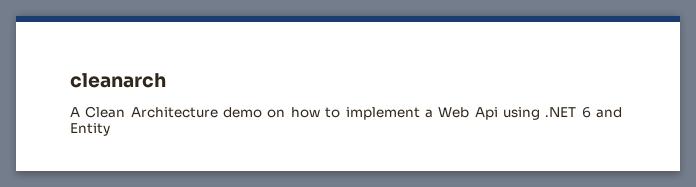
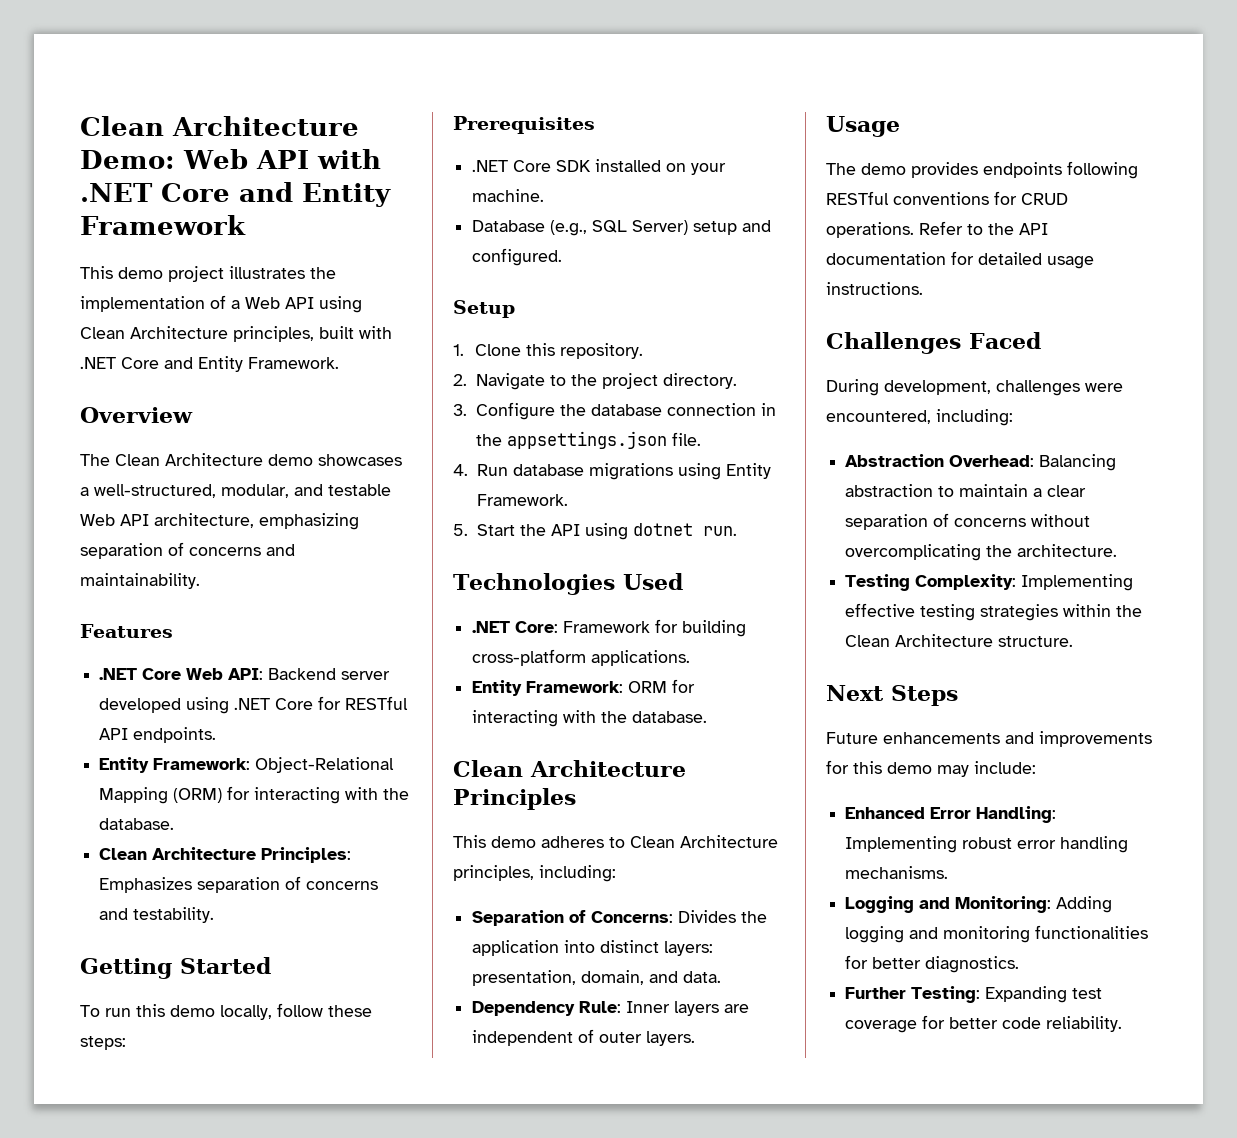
- cleanarch
- A Clean Architecture demo on how to implement a Web Api using .NET 6 and Entity
+ Clean Architecture Demo: Web API with .NET Core and Entity Framework
+ This demo project illustrates the implementation of a Web API using Clean Architecture principles, built with .NET Core and Entity Framework.
+ Overview
+ The Clean Architecture demo showcases a well-structured, modular, and testable Web API architecture, emphasizing separation of concerns and maintainability.
+ Features
+ .NET Core Web API: Backend server developed using .NET Core for RESTful API endpoints.
+ Entity Framework: Object-Relational Mapping (ORM) for interacting with the database.
+ Clean Architecture Principles: Emphasizes separation of concerns and testability.
+ Getting Started
+ To run this demo locally, follow these steps:
+ Prerequisites
+ .NET Core SDK installed on your machine.
+ Database (e.g., SQL Server) setup and configured.
+ Setup
+ 1. Clone this repository.
+ 2. Navigate to the project directory.
+ 3. Configure the database connection in the appsettings.json file.
+ 4. Run database migrations using Entity Framework.
+ 5. Start the API using dotnet run.
+ Technologies Used
+ .NET Core: Framework for building cross-platform applications.
+ Entity Framework: ORM for interacting with the database.
+ Clean Architecture Principles
+ This demo adheres to Clean Architecture principles, including:
+ Separation of Concerns: Divides the application into distinct layers: presentation, domain, and data.
+ Dependency Rule: Inner layers are independent of outer layers.
+ Usage
+ The demo provides endpoints following RESTful conventions for CRUD operations. Refer to the API documentation for detailed usage instructions.
+ Challenges Faced
+ During development, challenges were encountered, including:
+ Abstraction Overhead: Balancing abstraction to maintain a clear separation of concerns without overcomplicating the architecture.
+ Testing Complexity: Implementing effective testing strategies within the Clean Architecture structure.
+ Next Steps
+ Future enhancements and improvements for this demo may include:
+ Enhanced Error Handling: Implementing robust error handling mechanisms.
+ Logging and Monitoring: Adding logging and monitoring functionalities for better diagnostics.
+ Further Testing: Expanding test coverage for better code reliability.

